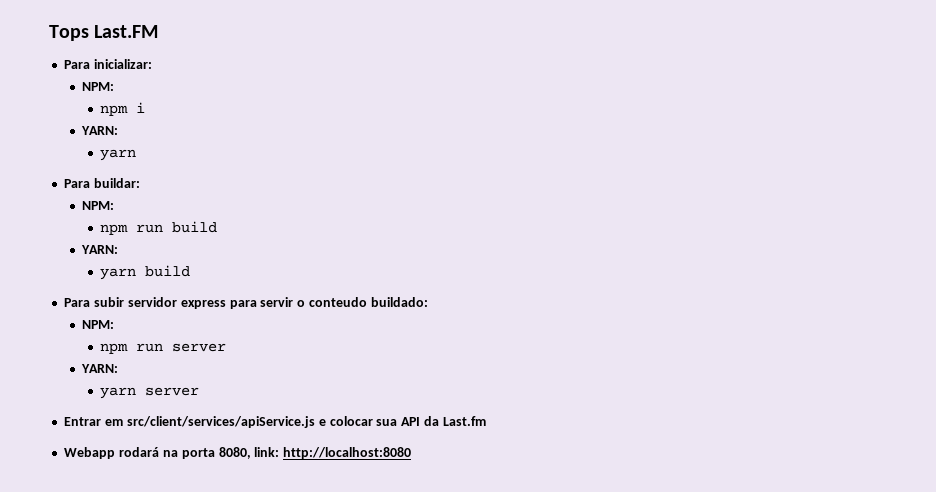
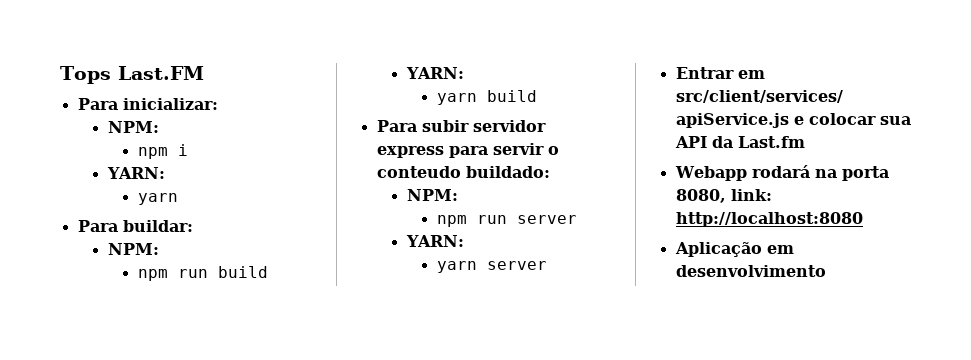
+ Aplicação em desenvolvimento

